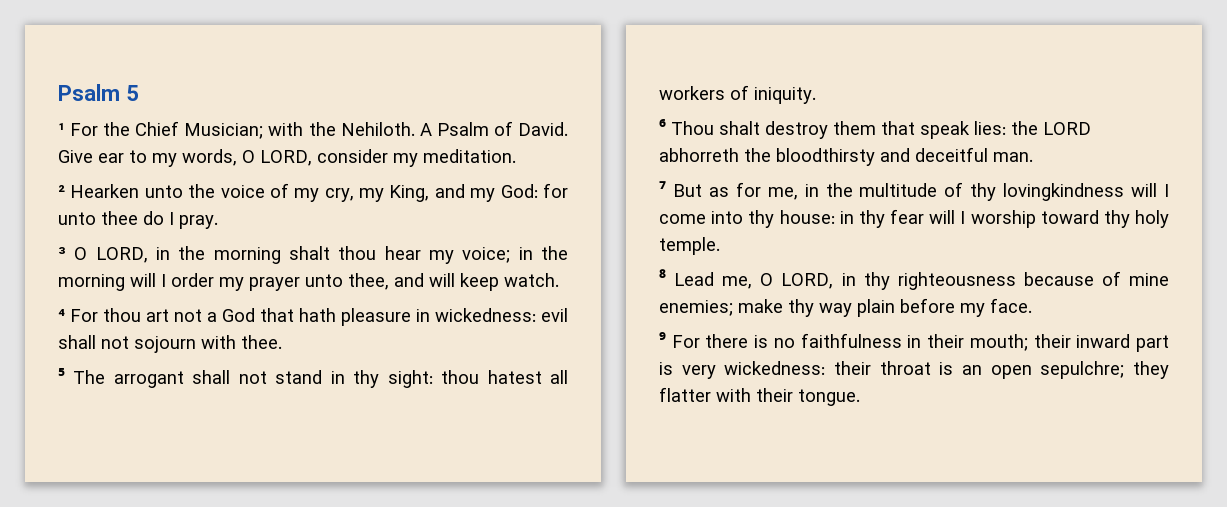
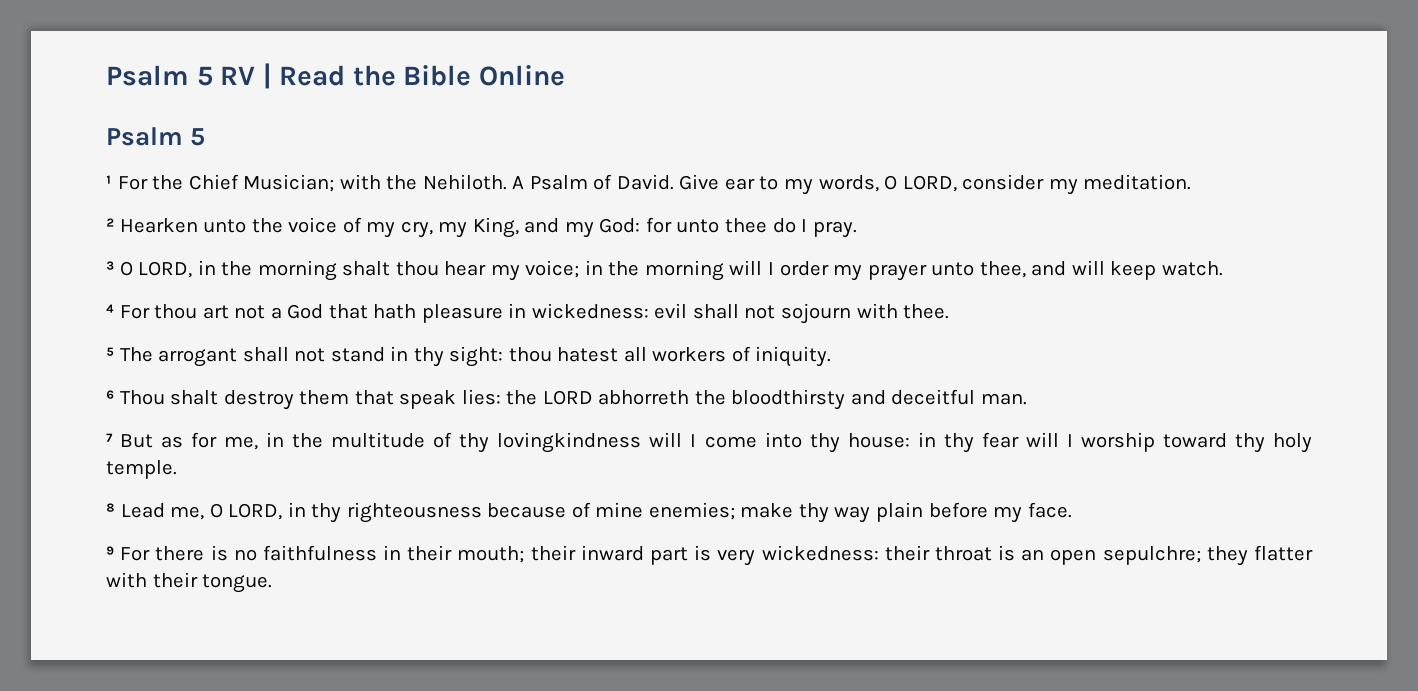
+ Psalm 5 RV | Read the Bible Online

